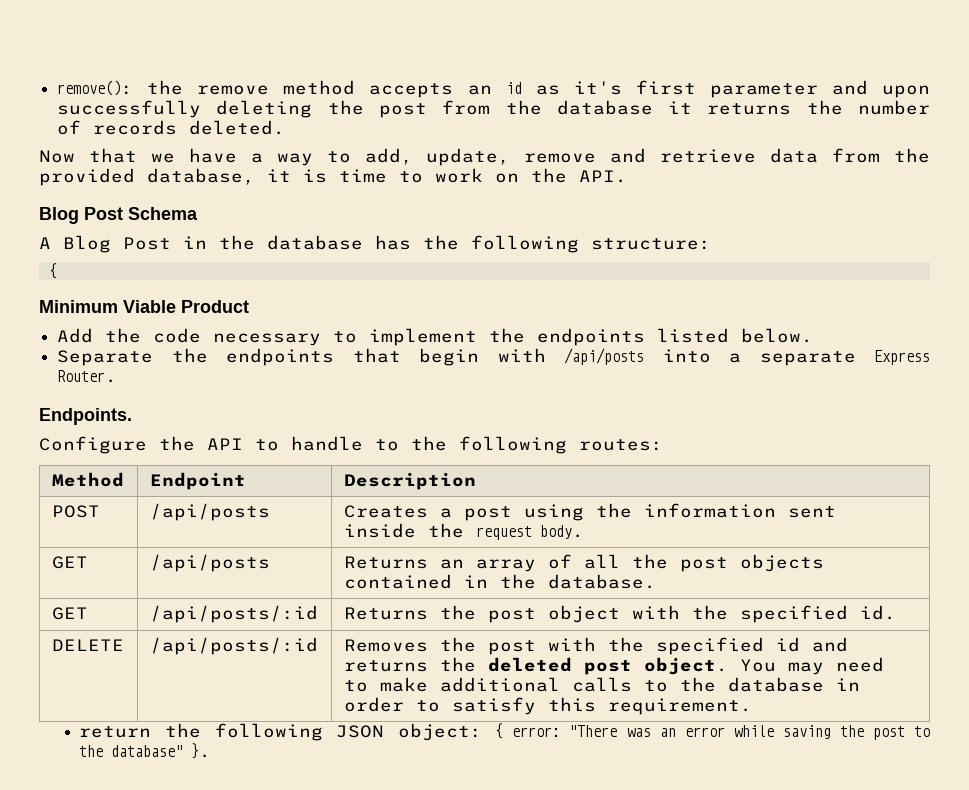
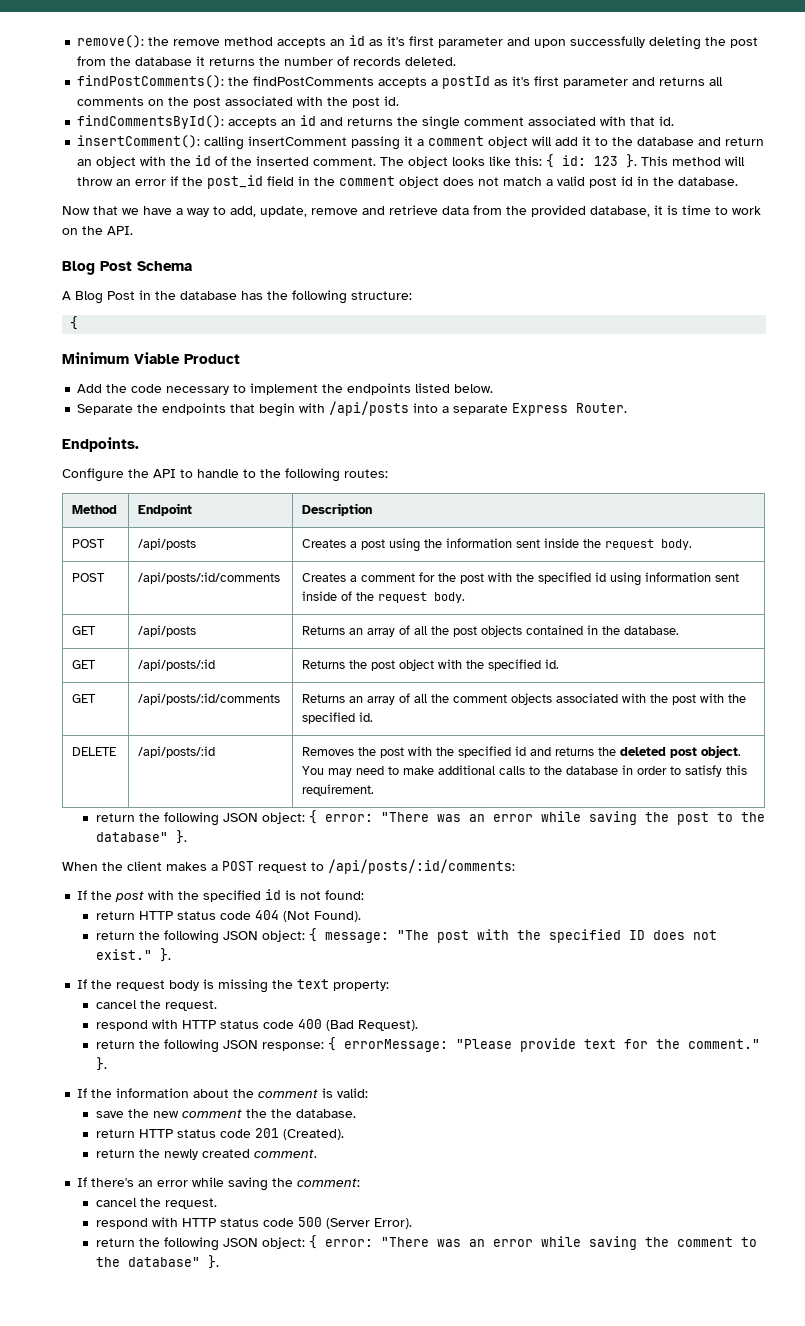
+ findPostComments(): the findPostComments accepts a postId as it's first parameter and returns all comments on the post associated with the post id.
+ findCommentsById(): accepts an id and returns the single comment associated with that id.
+ insertComment(): calling insertComment passing it a comment object will add it to the database and return an object with the id of the inserted comment. The object looks like this: { id: 123 }. This method will throw an error if the post_id field in the comment object does not match a valid post id in the database.
+ POST | /api/posts/:id/comments | Creates a comment for the post with the specified id using information sent inside of the request body.
+ GET | /api/posts/:id/comments | Returns an array of all the comment objects associated with the post with the specified id.
+ When the client makes a POST request to /api/posts/:id/comments:
+ If the post with the specified id is not found:
+ return HTTP status code 404 (Not Found).
+ return the following JSON object: { message: "The post with the specified ID does not exist." }.
+ If the request body is missing the text property:
+ cancel the request.
+ respond with HTTP status code 400 (Bad Request).
+ return the following JSON response: { errorMessage: "Please provide text for the comment." }.
+ If the information about the comment is valid:
+ save the new comment the the database.
+ return HTTP status code 201 (Created).
+ return the newly created comment.
+ If there's an error while saving the comment:
+ cancel the request.
+ respond with HTTP status code 500 (Server Error).
+ return the following JSON object: { error: "There was an error while saving the comment to the database" }.

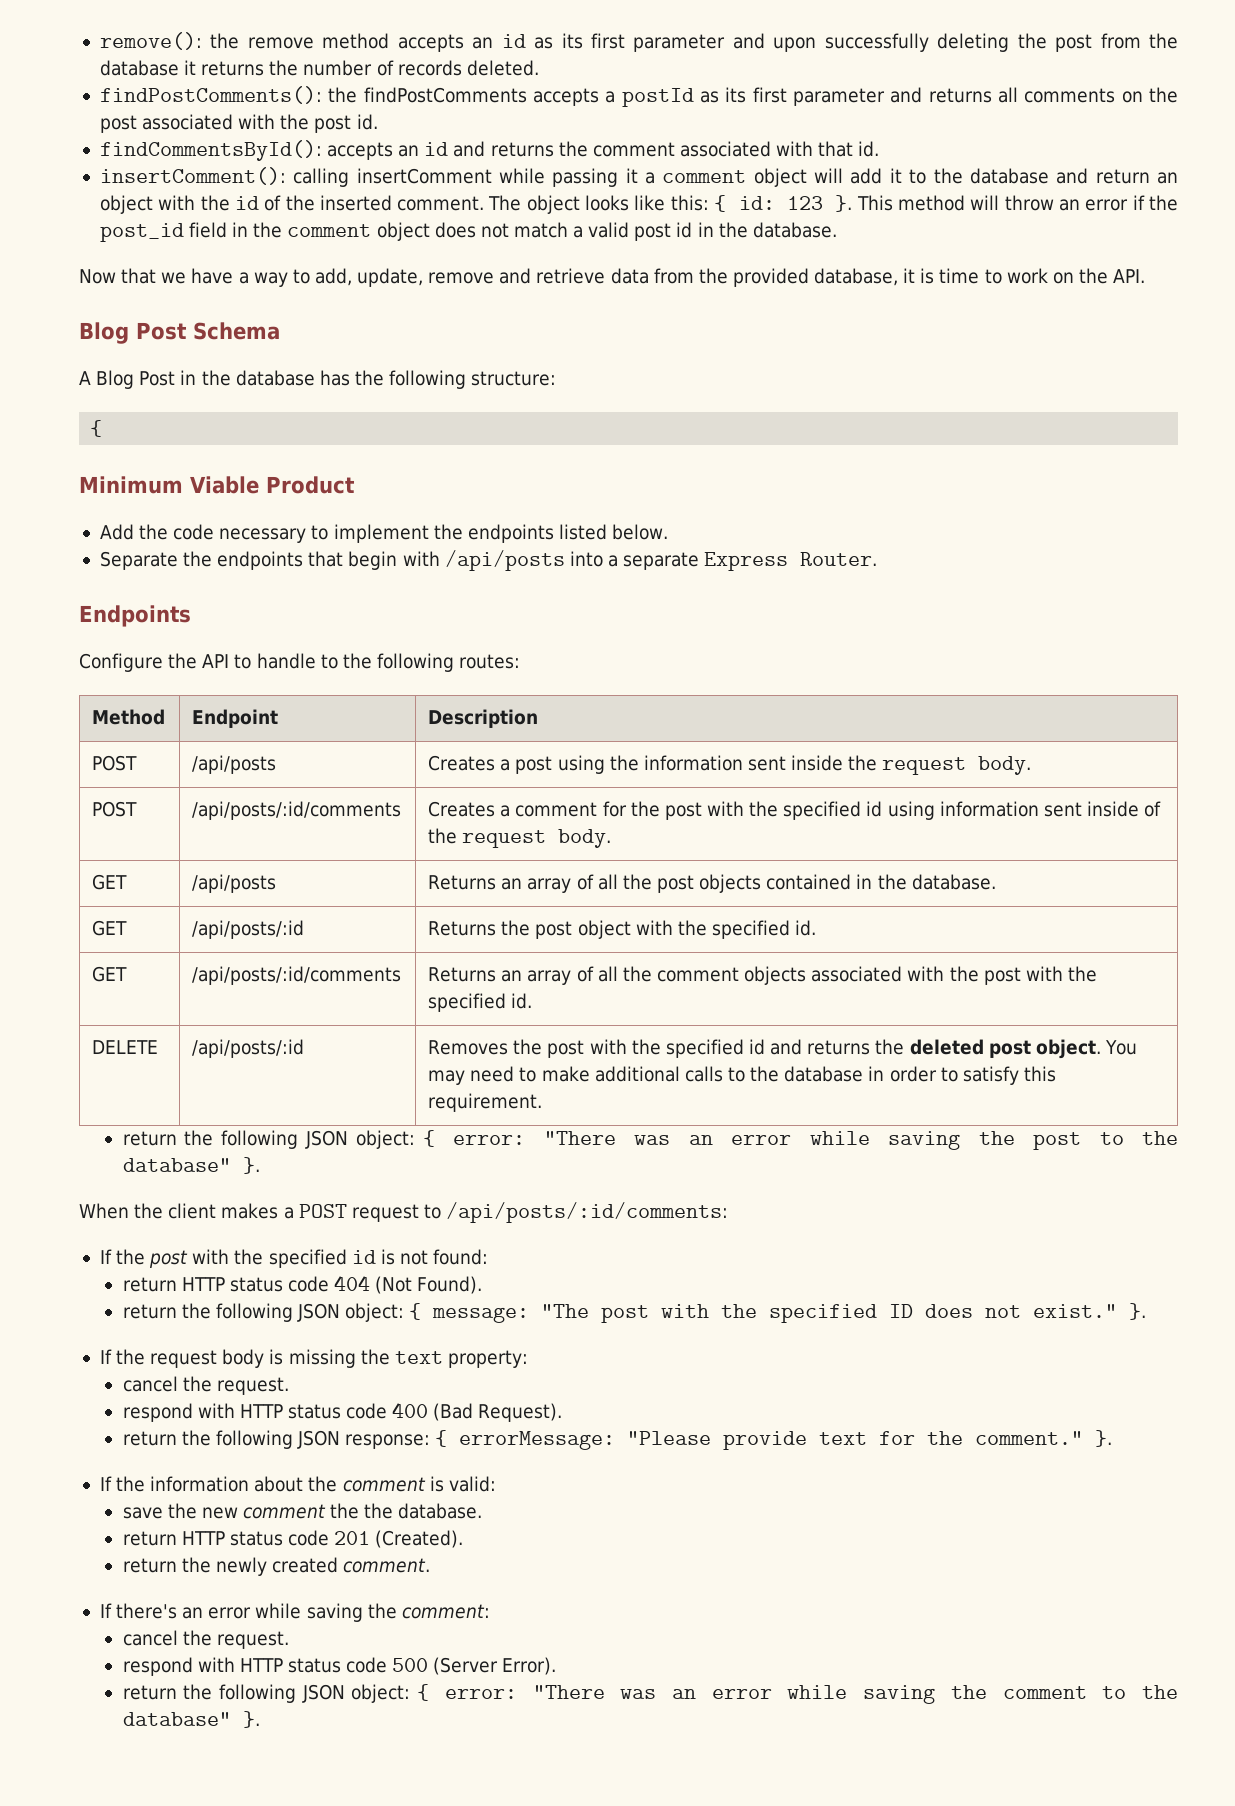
- remove(): the remove method accepts an id as it's first parameter and upon successfully deleting the post from the database it returns the number of records deleted.
+ remove(): the remove method accepts an id as its first parameter and upon successfully deleting the post from the database it returns the number of records deleted.
- findPostComments(): the findPostComments accepts a postId as it's first parameter and returns all comments on the post associated with the post id.
+ findPostComments(): the findPostComments accepts a postId as its first parameter and returns all comments on the post associated with the post id.
- findCommentsById(): accepts an id and returns the single comment associated with that id.
+ findCommentsById(): accepts an id and returns the comment associated with that id.
- insertComment(): calling insertComment passing it a comment object will add it to the database and return an object with the id of the inserted comment.
+ insertComment(): calling insertComment while passing it a comment object will add it to the database and return an object with the id of the inserted comment.
- Endpoints.
+ Endpoints

